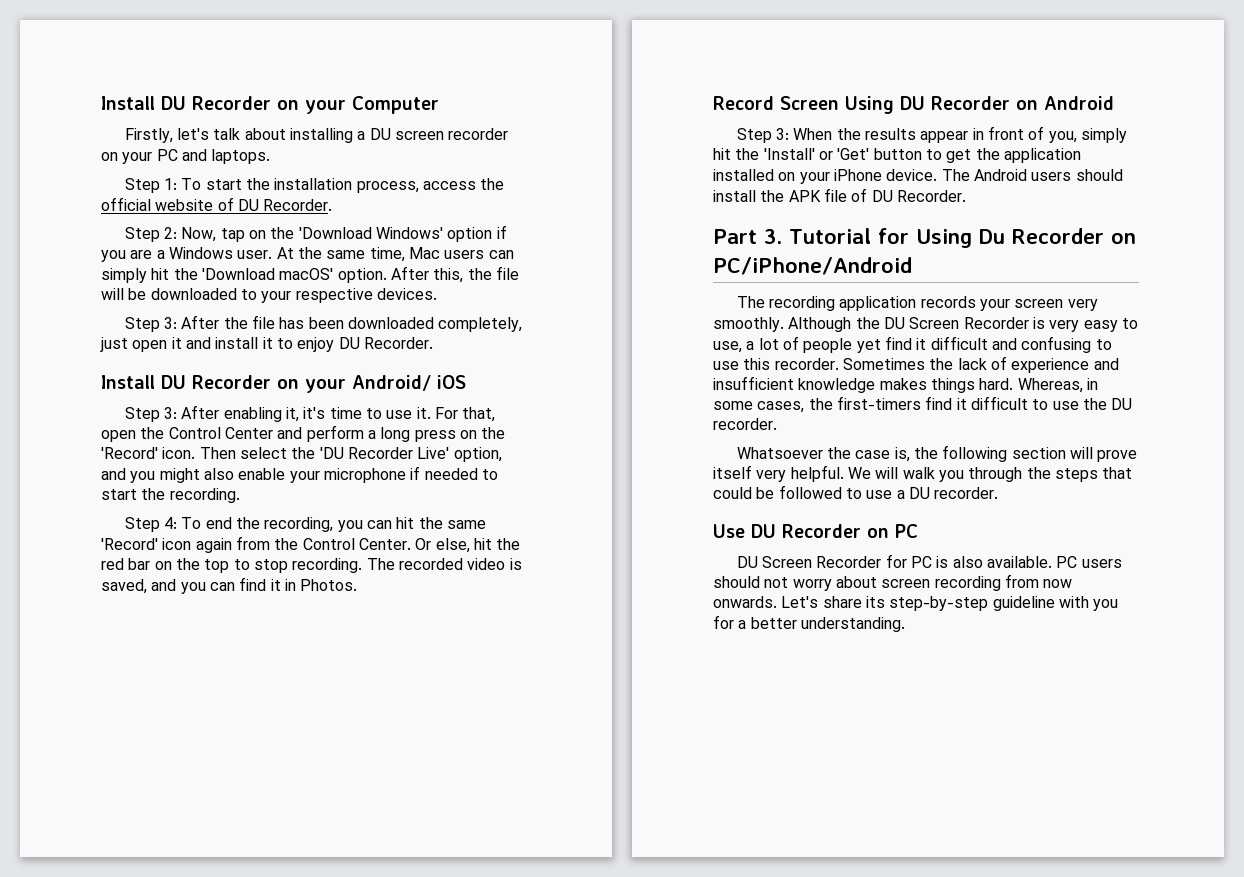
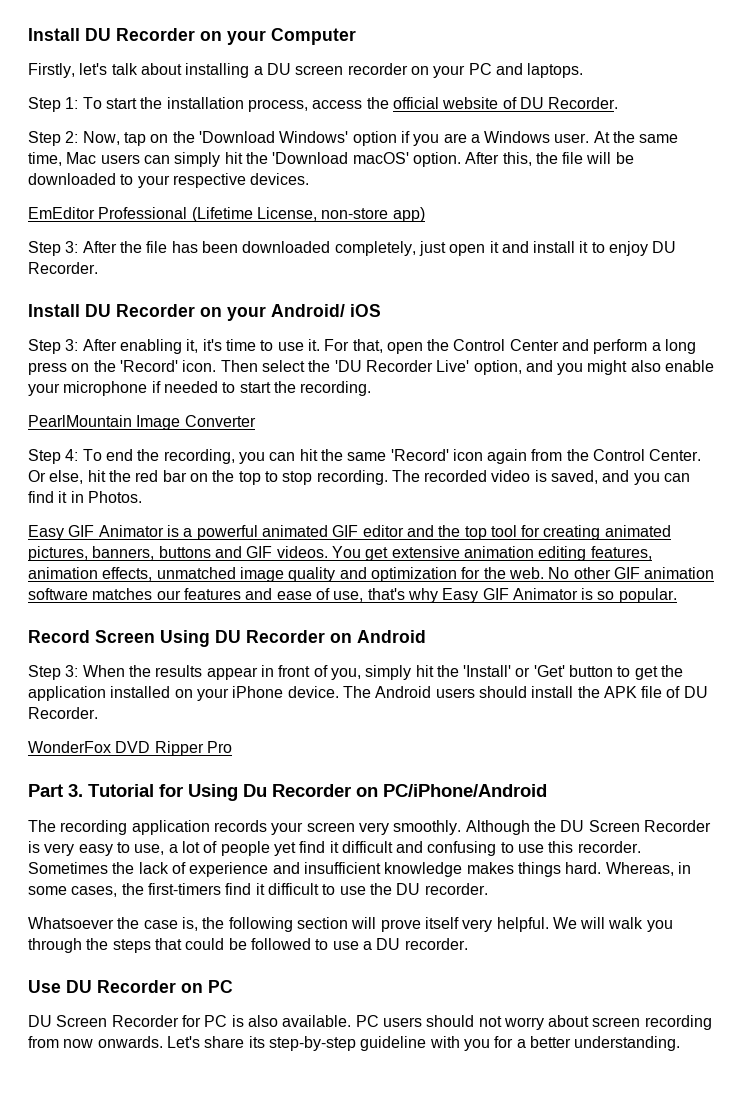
+ EmEditor Professional (Lifetime License, non-store app)
+ PearlMountain Image Converter
+ Easy GIF Animator is a powerful animated GIF editor and the top tool for creating animated pictures, banners, buttons and GIF videos. You get extensive animation editing features, animation effects, unmatched image quality and optimization for the web. No other GIF animation software matches our features and ease of use, that's why Easy GIF Animator is so popular.
+ WonderFox DVD Ripper Pro

